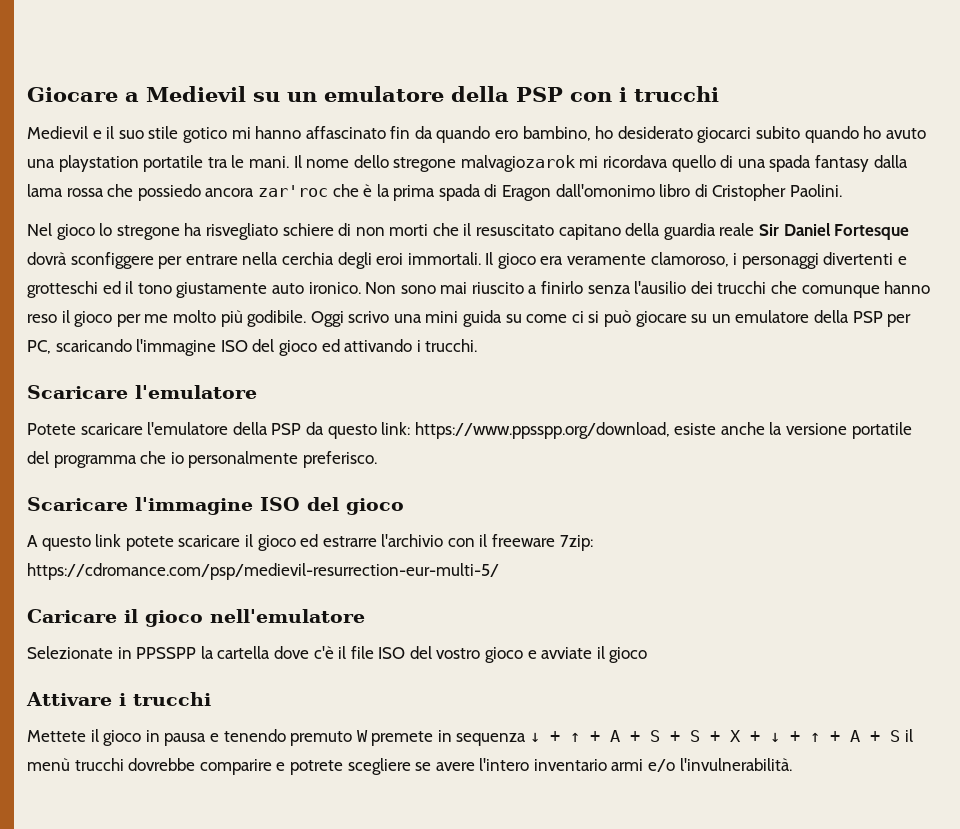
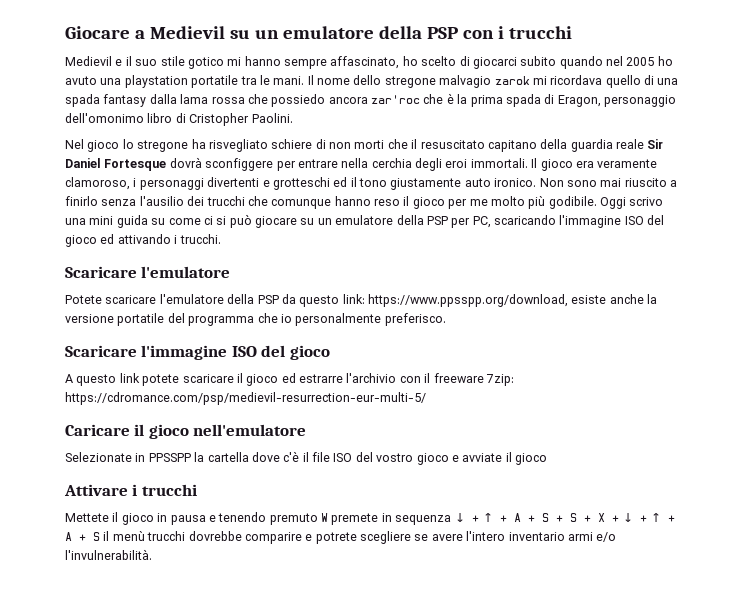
- Medievil e il suo stile gotico mi hanno affascinato fin da quando ero bambino, ho desiderato giocarci subito quando ho avuto una playstation portatile tra le mani.
+ Medievil e il suo stile gotico mi hanno sempre affascinato, ho scelto di giocarci subito quando nel 2005 ho avuto una playstation portatile tra le mani.
- Il nome dello stregone malvagiozarok mi ricordava quello di una spada fantasy dalla lama rossa che possiedo ancora zar'roc che è la prima spada di Eragon dall'omonimo libro di Cristopher Paolini.
+ Il nome dello stregone malvagio zarok mi ricordava quello di una spada fantasy dalla lama rossa che possiedo ancora zar'roc che è la prima spada di Eragon, personaggio dell'omonimo libro di Cristopher Paolini.

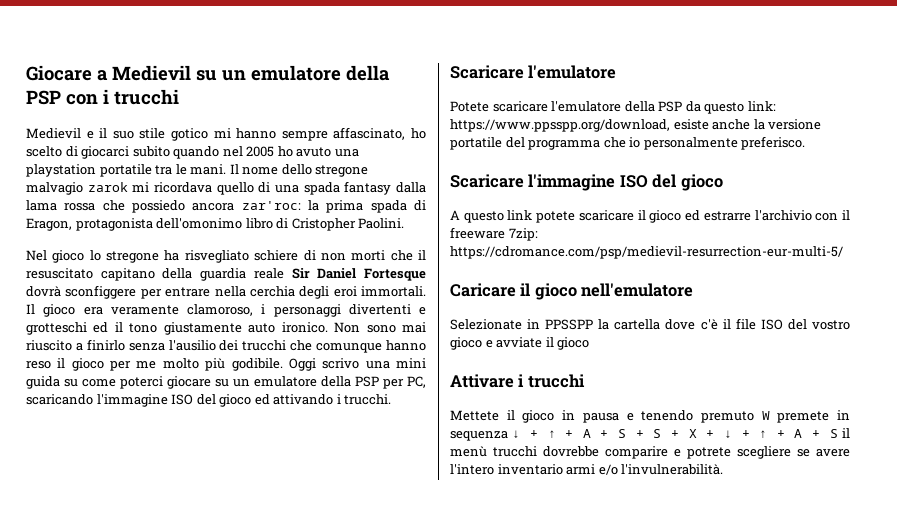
- Il nome dello stregone malvagio zarok mi ricordava quello di una spada fantasy dalla lama rossa che possiedo ancora zar'roc che è la prima spada di Eragon, personaggio dell'omonimo libro di Cristopher Paolini.
+ Il nome dello stregone malvagio zarok mi ricordava quello di una spada fantasy dalla lama rossa che possiedo ancora zar'roc: la prima spada di Eragon, protagonista dell'omonimo libro di Cristopher Paolini.
- Oggi scrivo una mini guida su come ci si può giocare su un emulatore della PSP per PC, scaricando l'immagine ISO del gioco ed attivando i trucchi.
+ Oggi scrivo una mini guida su come poterci giocare su un emulatore della PSP per PC, scaricando l'immagine ISO del gioco ed attivando i trucchi.

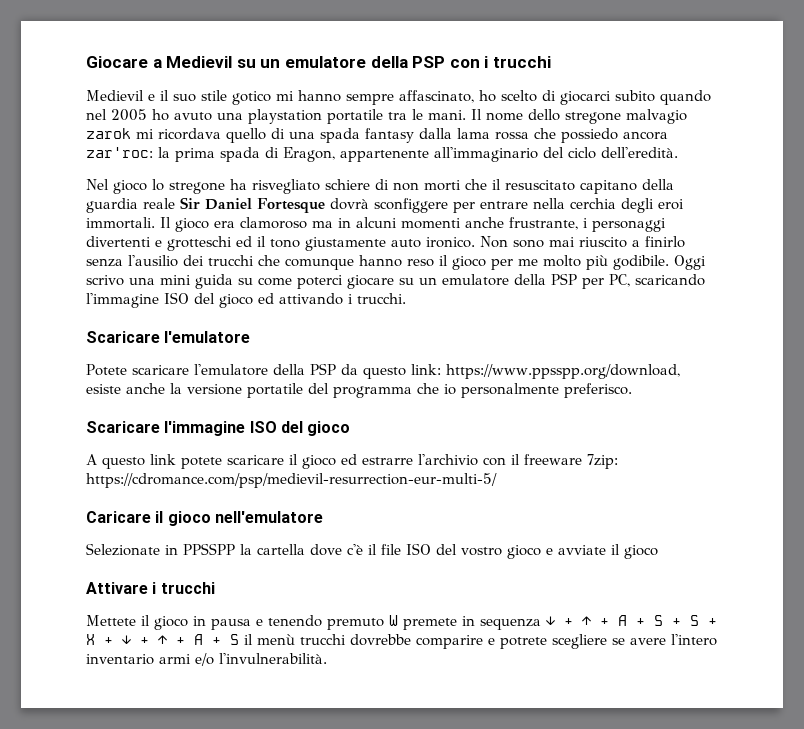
- Il nome dello stregone malvagio zarok mi ricordava quello di una spada fantasy dalla lama rossa che possiedo ancora zar'roc: la prima spada di Eragon, protagonista dell'omonimo libro di Cristopher Paolini.
+ Il nome dello stregone malvagio zarok mi ricordava quello di una spada fantasy dalla lama rossa che possiedo ancora zar'roc: la prima spada di Eragon, appartenente all'immaginario del ciclo dell'eredità.
- Il gioco era veramente clamoroso, i personaggi divertenti e grotteschi ed il tono giustamente auto ironico.
+ Il gioco era clamoroso ma in alcuni momenti anche frustrante, i personaggi divertenti e grotteschi ed il tono giustamente auto ironico.

